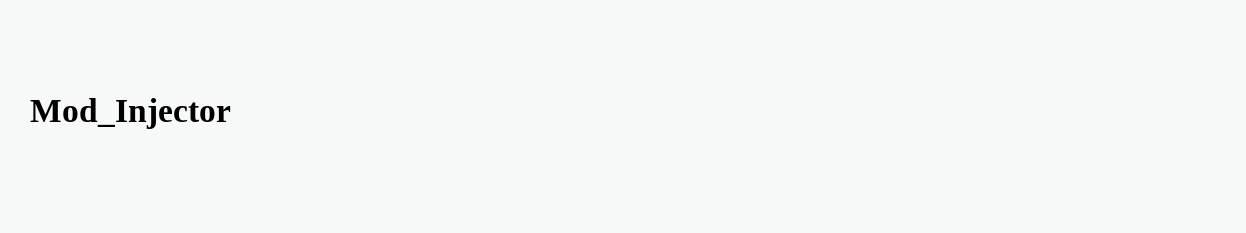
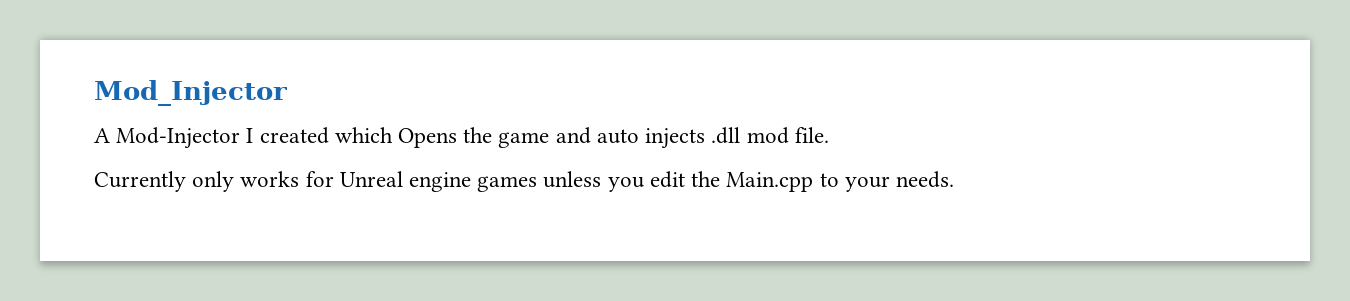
+ A Mod-Injector I created which Opens the game and auto injects .dll mod file.
+ Currently only works for Unreal engine games unless you edit the Main.cpp to your needs.

